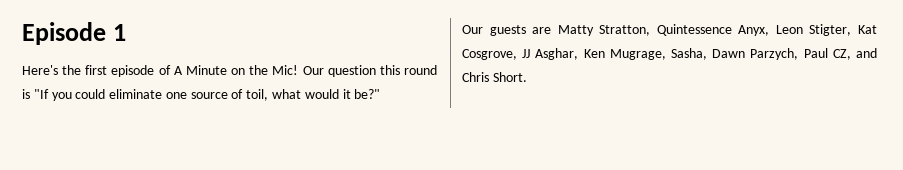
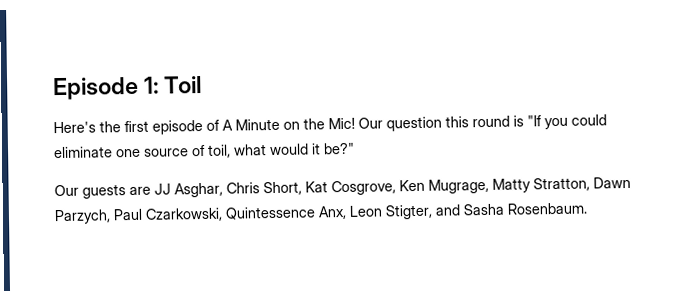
- Episode 1
+ Episode 1: Toil
- Our guests are Matty Stratton, Quintessence Anyx, Leon Stigter, Kat Cosgrove, JJ Asghar, Ken Mugrage, Sasha, Dawn Parzych, Paul CZ, and Chris Short.
+ Our guests are JJ Asghar, Chris Short, Kat Cosgrove, Ken Mugrage, Matty Stratton, Dawn Parzych, Paul Czarkowski, Quintessence Anx, Leon Stigter, and Sasha Rosenbaum.

